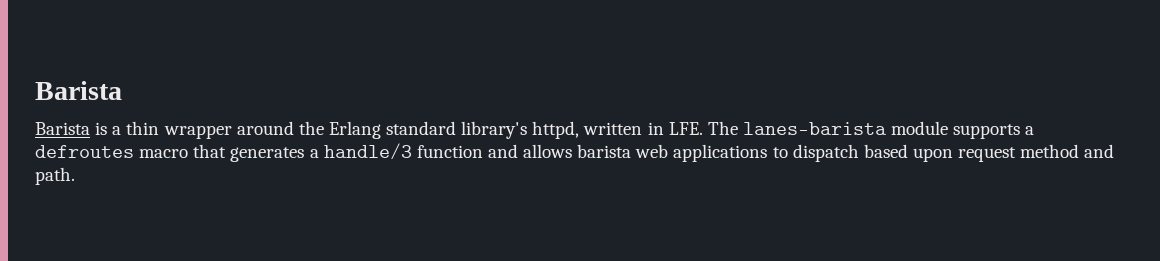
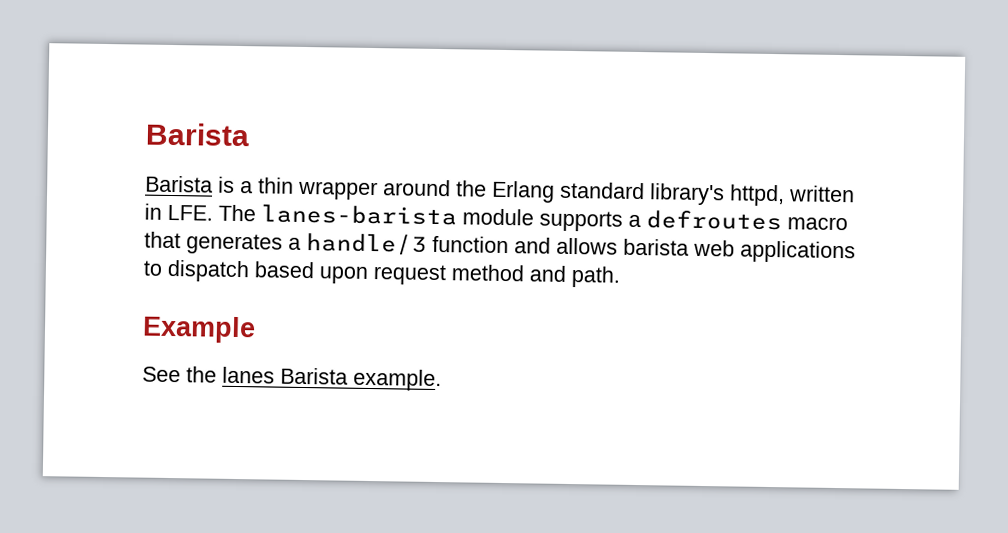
+ Example
+ See the lanes Barista example.

